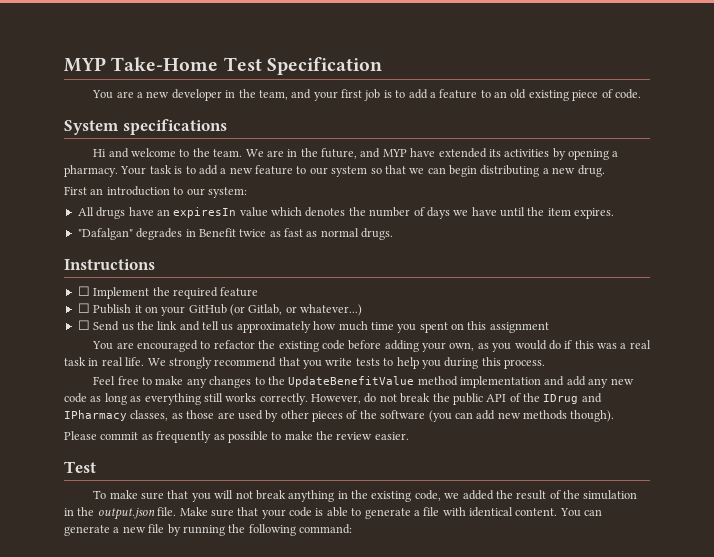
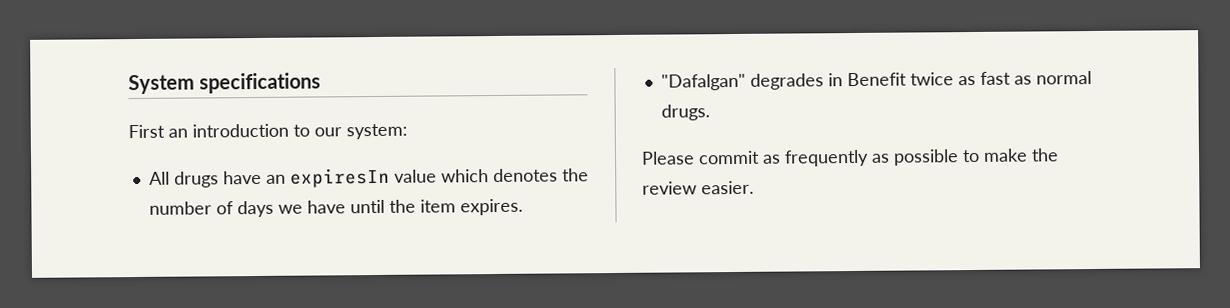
- MYP Take-Home Test Specification
- You are a new developer in the team, and your first job is to add a feature to an old existing piece of code.
  System specifications
- Hi and welcome to the team. We are in the future, and MYP have extended its activities by opening a pharmacy. Your task is to add a new feature to our system so that we can begin distributing a new drug.
- Instructions
- ☐ Implement the required feature
- ☐ Publish it on your GitHub (or Gitlab, or whatever...)
- ☐ Send us the link and tell us approximately how much time you spent on this assignment
- You are encouraged to refactor the existing code before adding your own, as you would do if this was a real task in real life. We strongly recommend that you write tests to help you during this process.
- Feel free to make any changes to the UpdateBenefitValue method implementation and add any new code as long as everything still works correctly. However, do not break the public API of the IDrug and IPharmacy classes, as those are used by other pieces of the software (you can add new methods though).
  Please commit as frequently as possible to make the review easier.
- Test
- To make sure that you will not break anything in the existing code, we added the result of the simulation in the output.json file. Make sure that your code is able to generate a file with identical content. You can generate a new file by running the following command:

